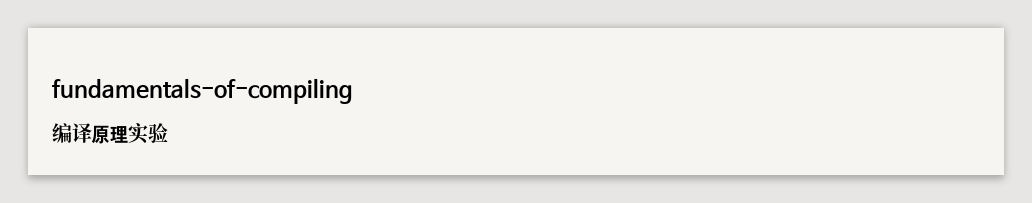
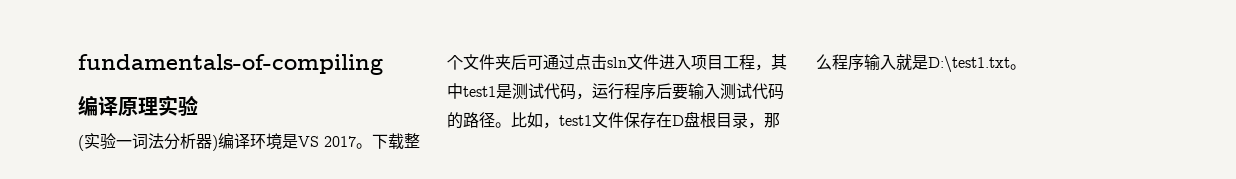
+ (实验一词法分析器)编译环境是VS 2017。下载整个文件夹后可通过点击sln文件进入项目工程，其中test1是测试代码，运行程序后要输入测试代码的路径。比如，test1文件保存在D盘根目录，那么程序输入就是D:\test1.txt。

